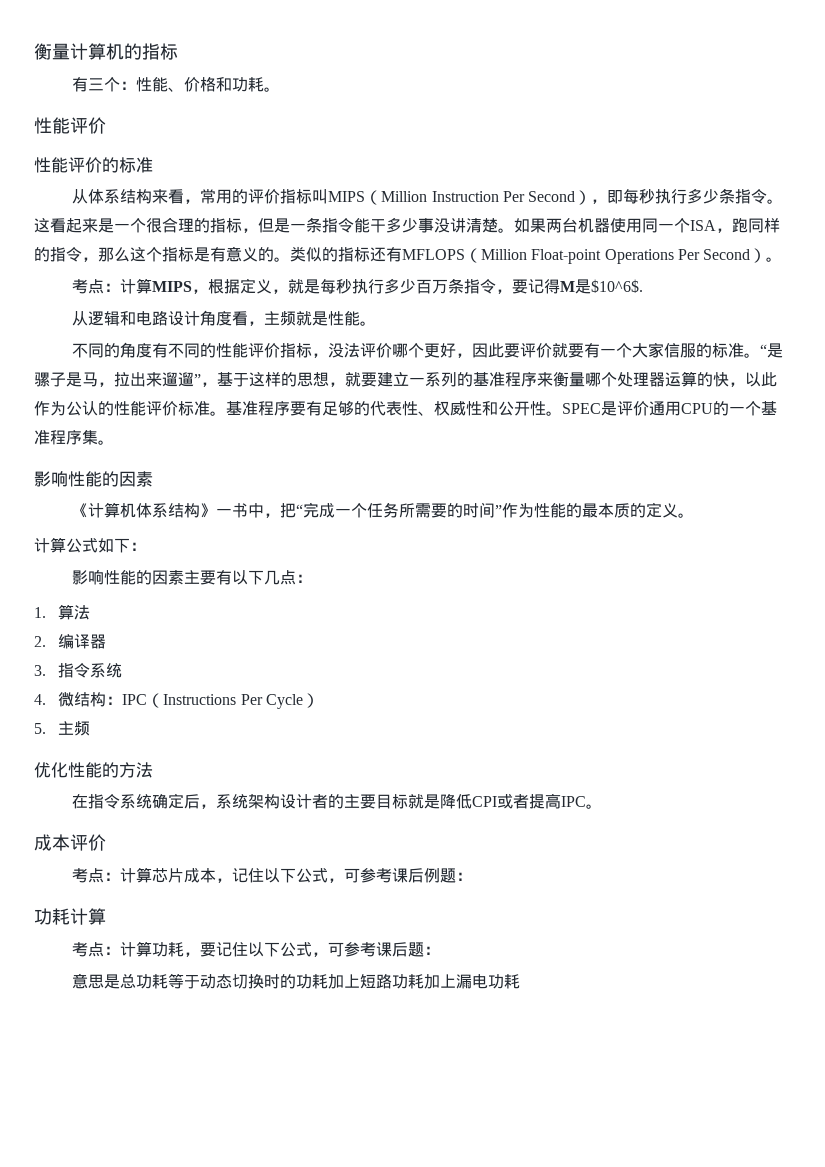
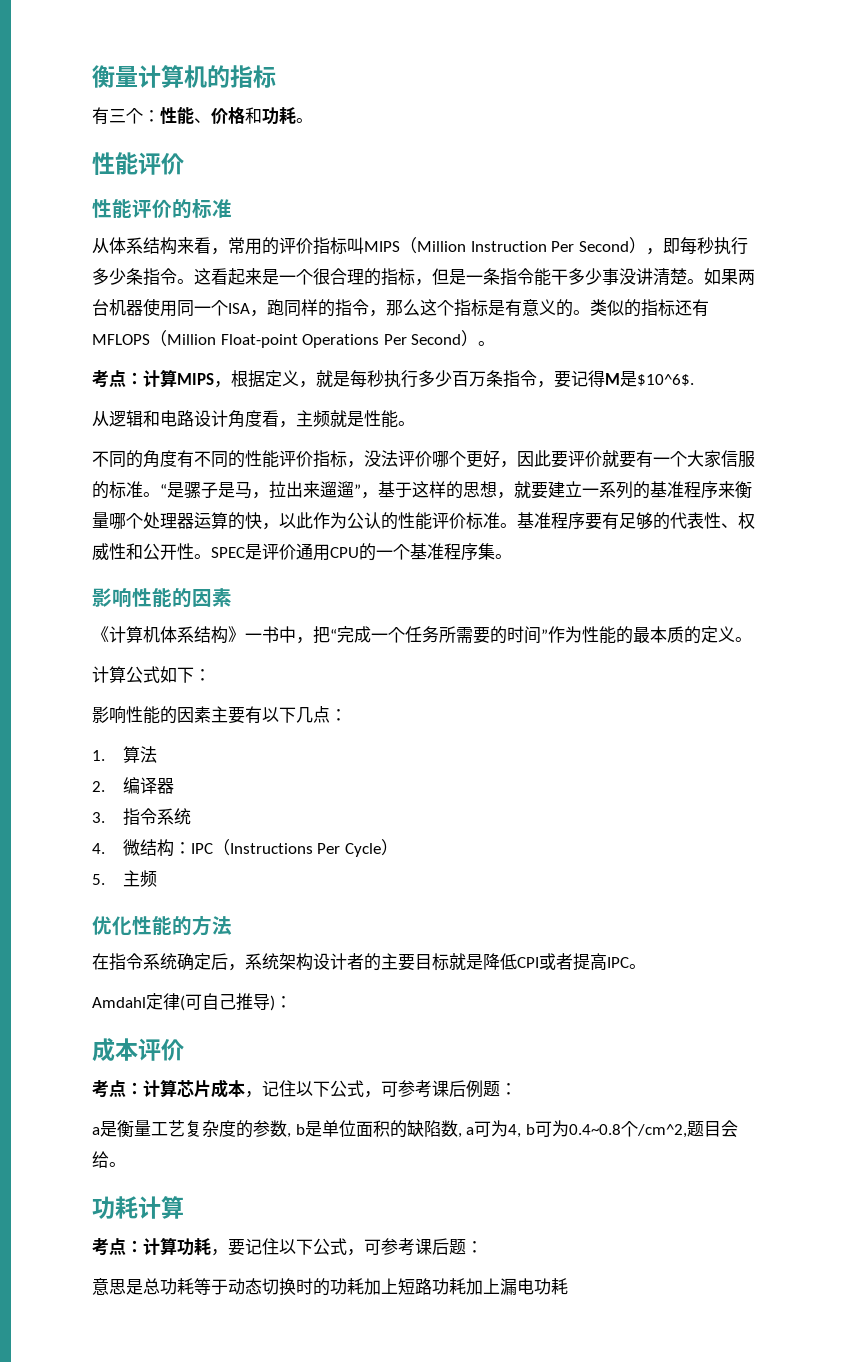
+ Amdahl定律(可自己推导)：
+ a是衡量工艺复杂度的参数, b是单位面积的缺陷数, a可为4, b可为0.4~0.8个/cm^2,题目会给。

